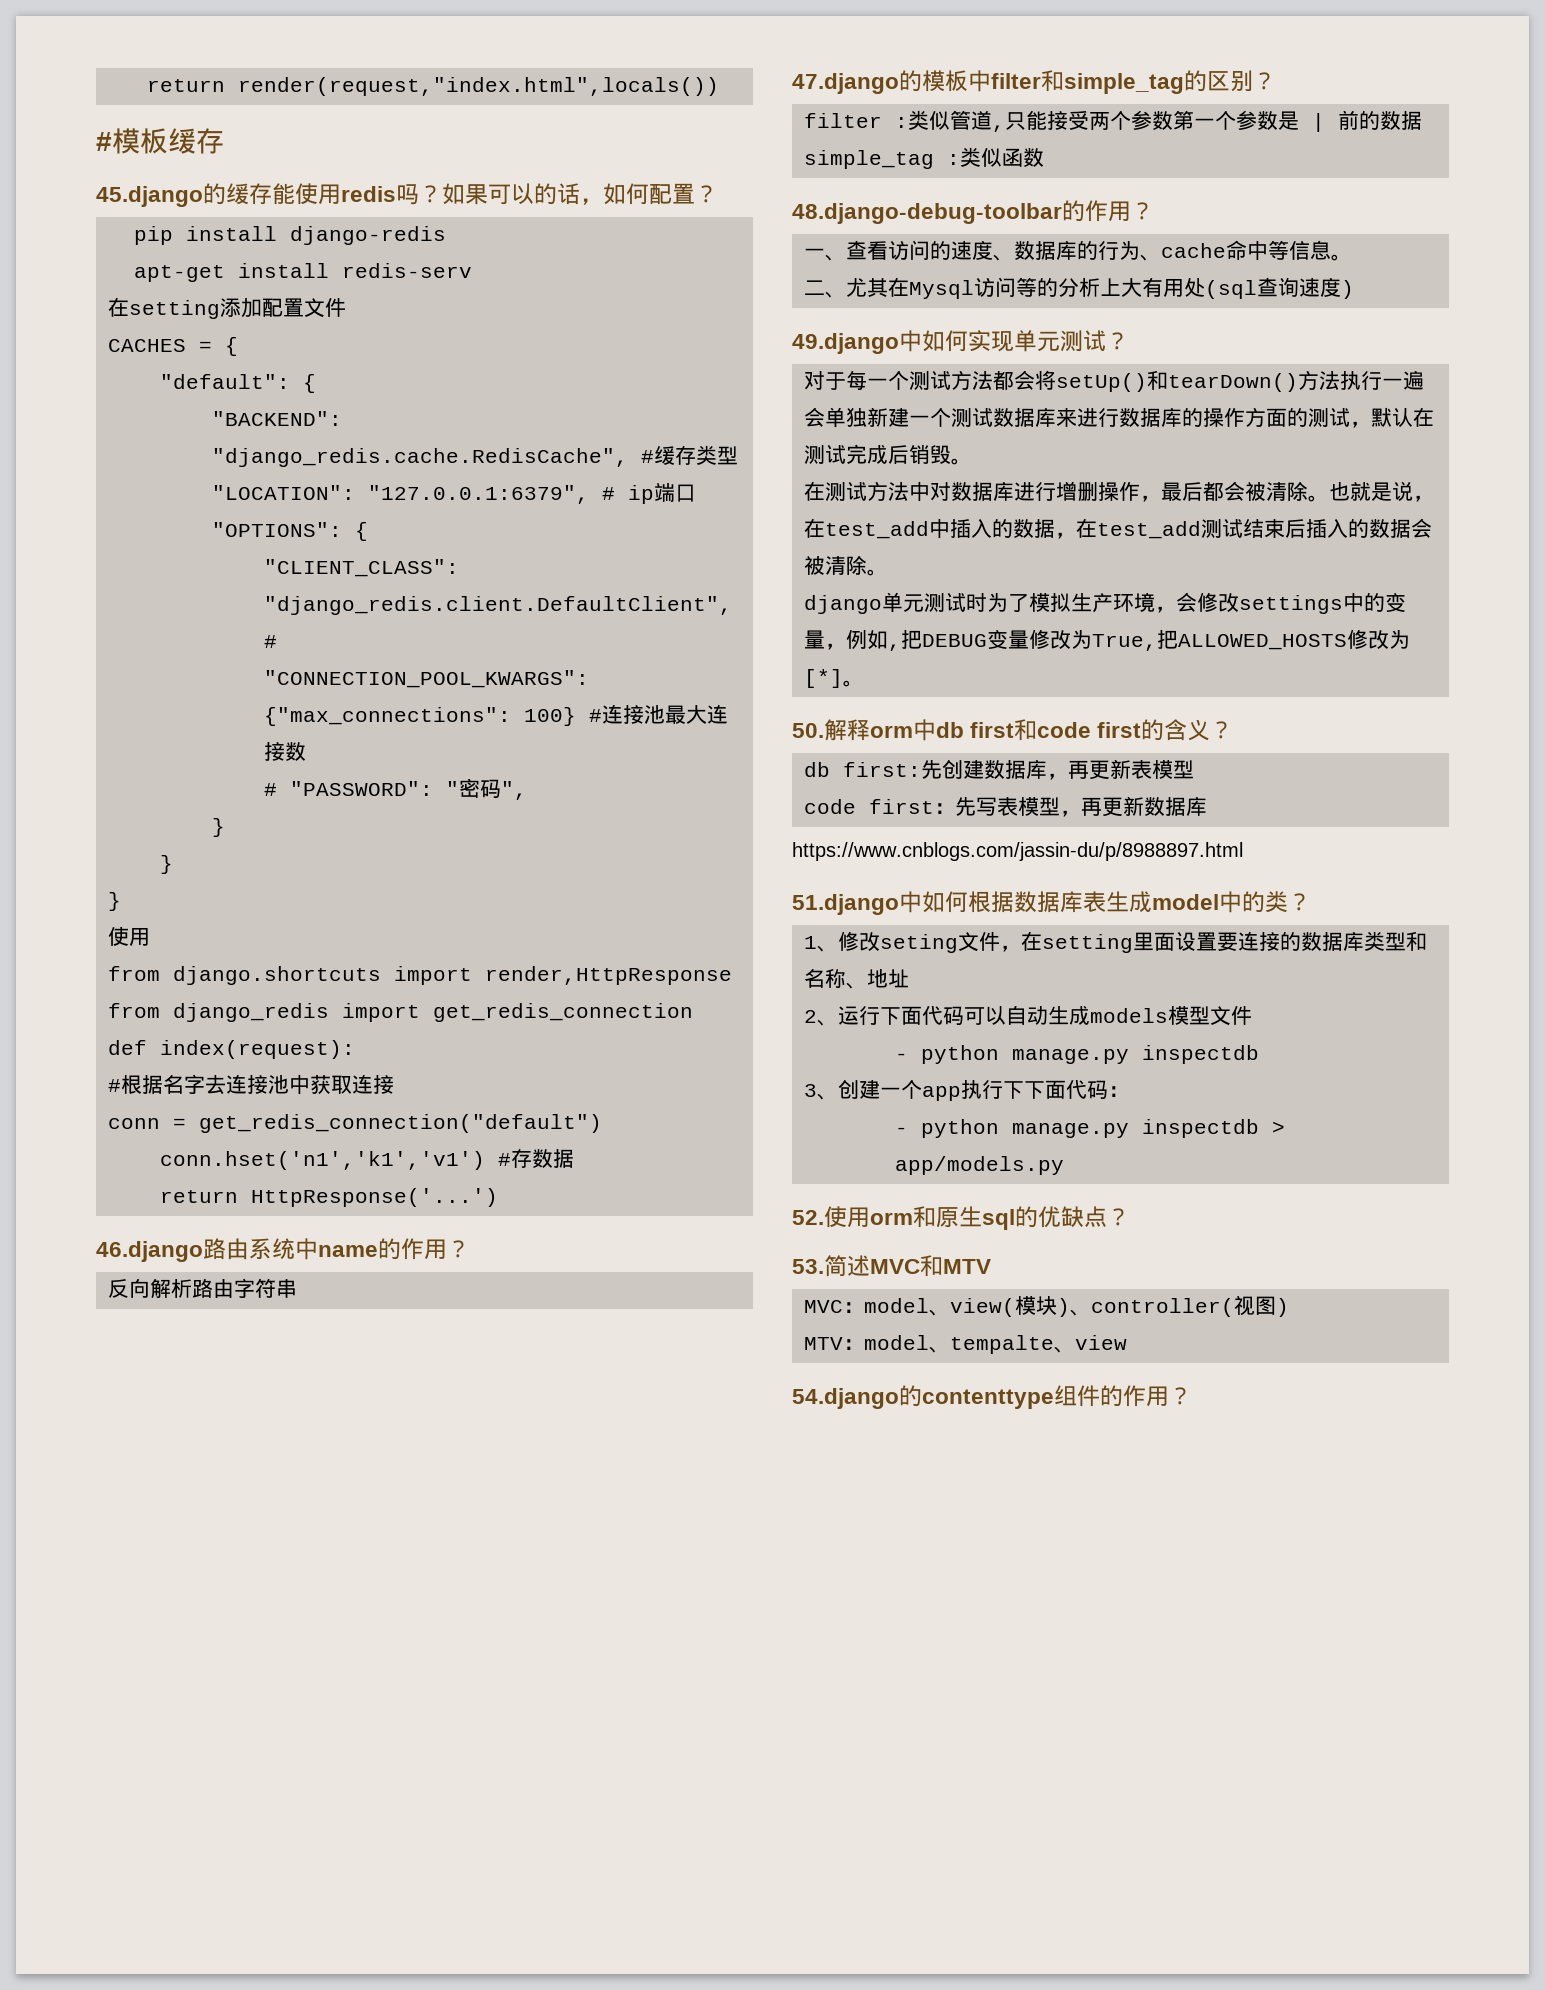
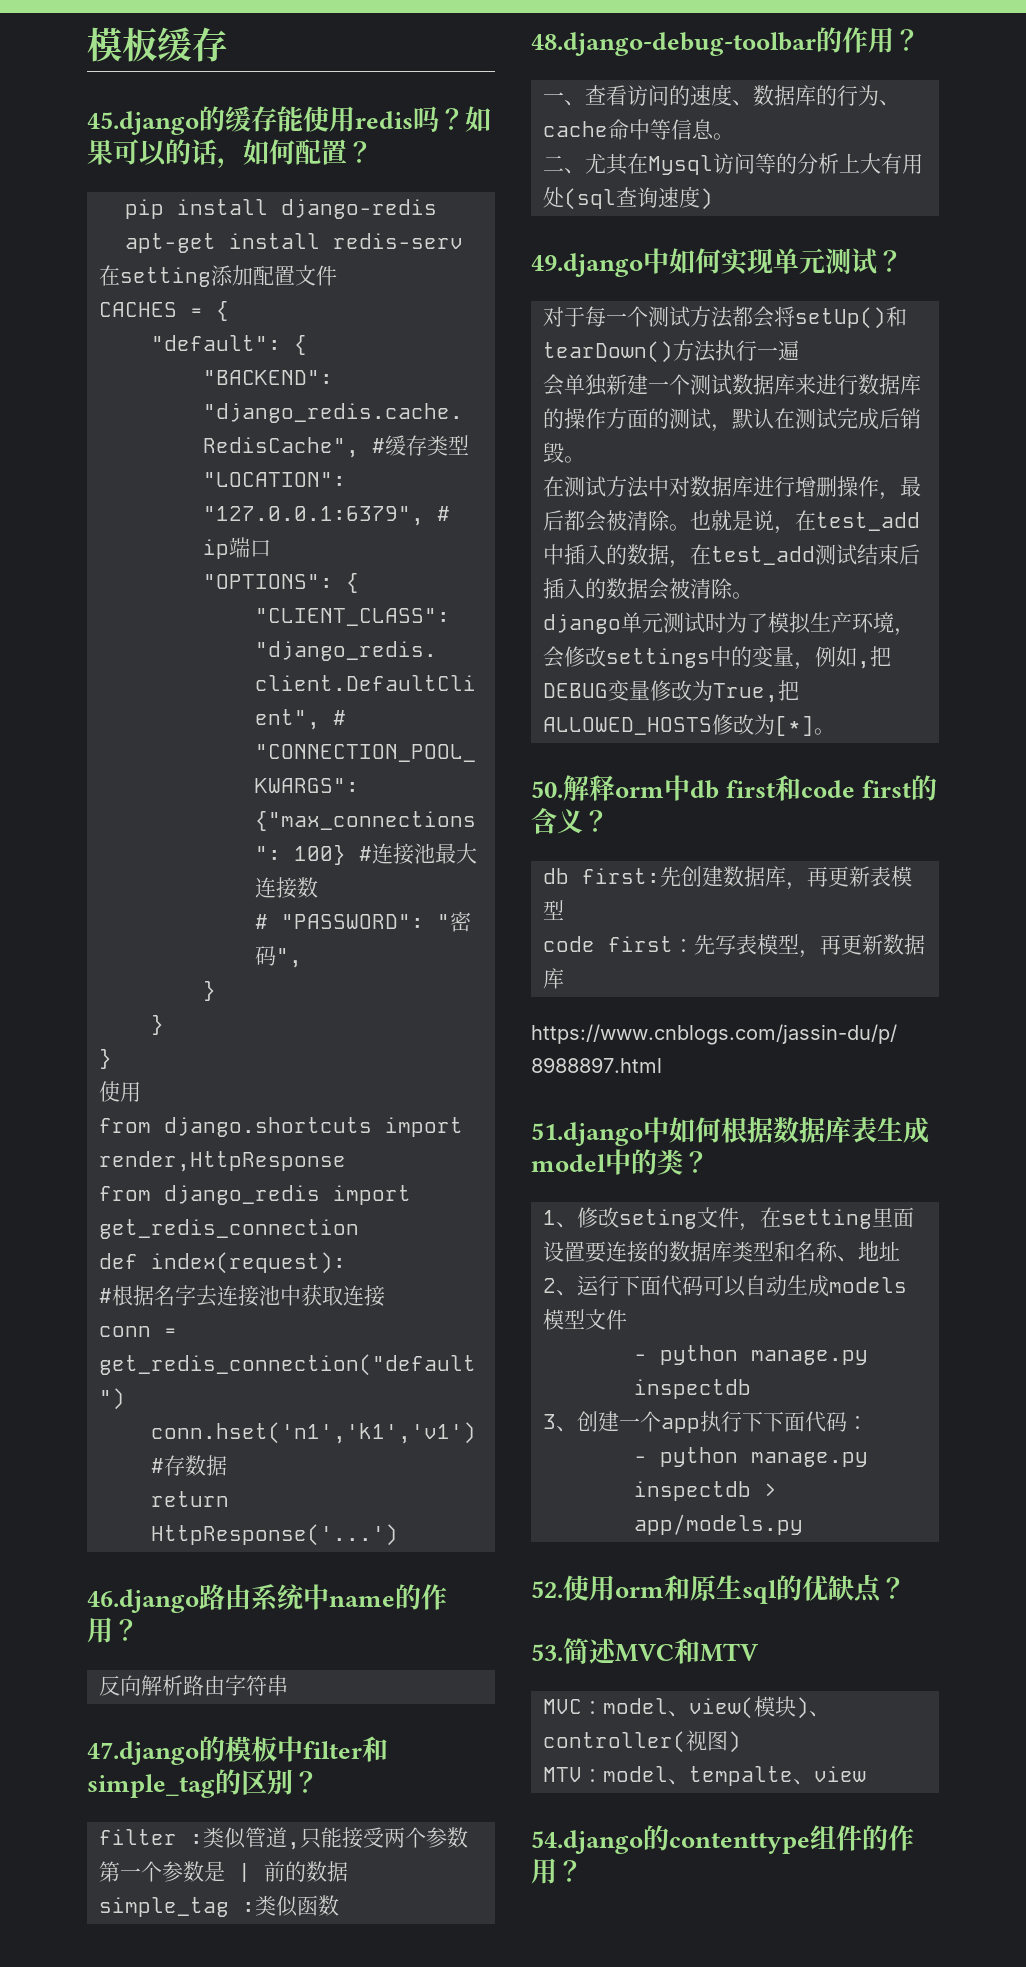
- return render(request,"index.html",locals())
- #模板缓存
+ 模板缓存

